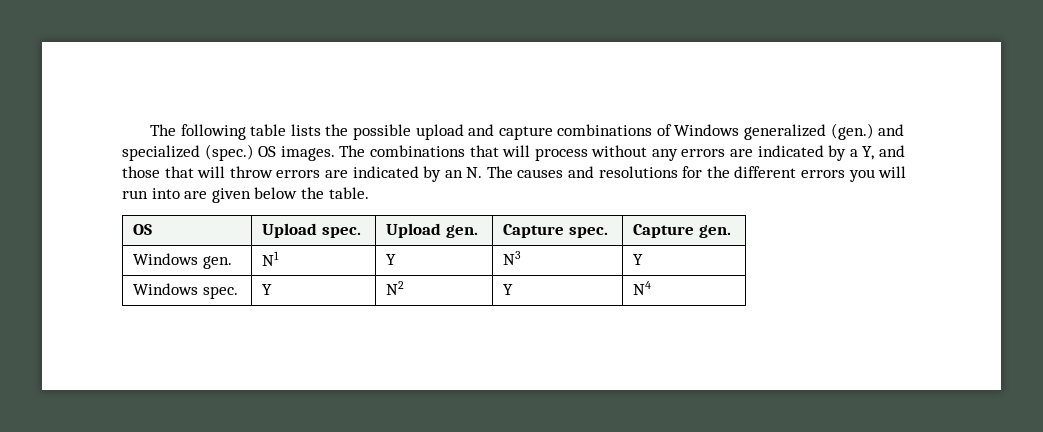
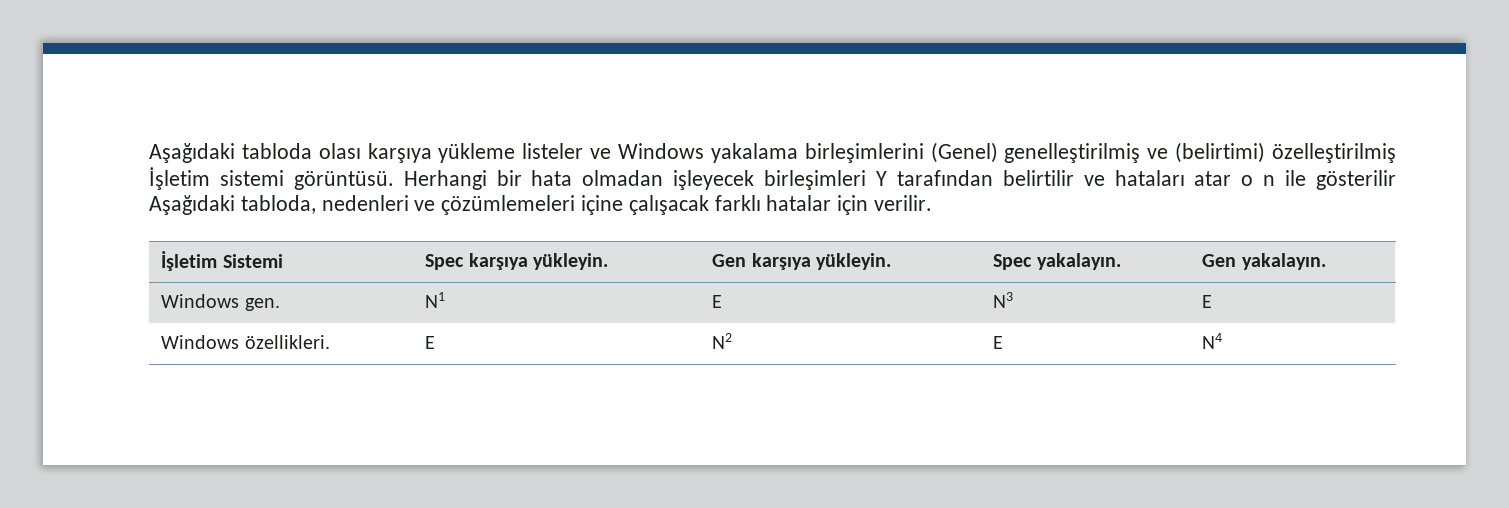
- The following table lists the possible upload and capture combinations of Windows generalized (gen.) and specialized (spec.) OS images. The combinations that will process without any errors are indicated by a Y, and those that will throw errors are indicated by an N. The causes and resolutions for the different errors you will run into are given below the table.
- OS | Upload spec. | Upload gen. | Capture spec. | Capture gen.
+ Aşağıdaki tabloda olası karşıya yükleme listeler ve Windows yakalama birleşimlerini (Genel) genelleştirilmiş ve (belirtimi) özelleştirilmiş İşletim sistemi görüntüsü. Herhangi bir hata olmadan işleyecek birleşimleri Y tarafından belirtilir ve hataları atar o n ile gösterilir Aşağıdaki tabloda, nedenleri ve çözümlemeleri içine çalışacak farklı hatalar için verilir.
+ İşletim Sistemi | Spec karşıya yükleyin. | Gen karşıya yükleyin. | Spec yakalayın. | Gen yakalayın.
- Windows gen. | N1 | Y | N3 | Y
- Windows spec. | Y | N2 | Y | N4
+ Windows gen. | N1 | E | N3 | E
+ Windows özellikleri. | E | N2 | E | N4

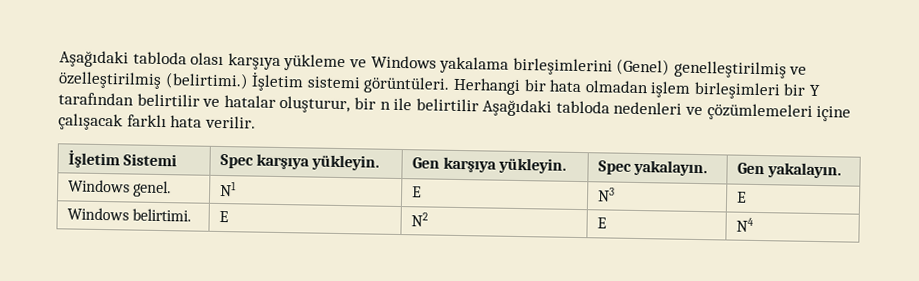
- Aşağıdaki tabloda olası karşıya yükleme listeler ve Windows yakalama birleşimlerini (Genel) genelleştirilmiş ve (belirtimi) özelleştirilmiş İşletim sistemi görüntüsü.
+ Aşağıdaki tabloda olası karşıya yükleme ve Windows yakalama birleşimlerini (Genel) genelleştirilmiş ve özelleştirilmiş (belirtimi.) İşletim sistemi görüntüleri.
- Herhangi bir hata olmadan işleyecek birleşimleri Y tarafından belirtilir ve hataları atar o n ile gösterilir Aşağıdaki tabloda, nedenleri ve çözümlemeleri içine çalışacak farklı hatalar için verilir.
+ Herhangi bir hata olmadan işlem birleşimleri bir Y tarafından belirtilir ve hatalar oluşturur, bir n ile belirtilir Aşağıdaki tabloda nedenleri ve çözümlemeleri içine çalışacak farklı hata verilir.
- Windows gen. | N1 | E | N3 | E
+ Windows genel. | N1 | E | N3 | E
- Windows özellikleri. | E | N2 | E | N4
+ Windows belirtimi. | E | N2 | E | N4

